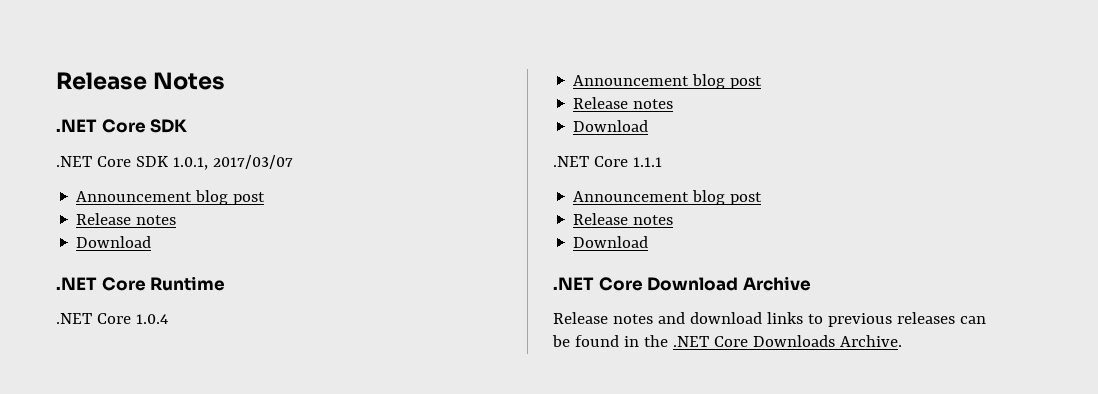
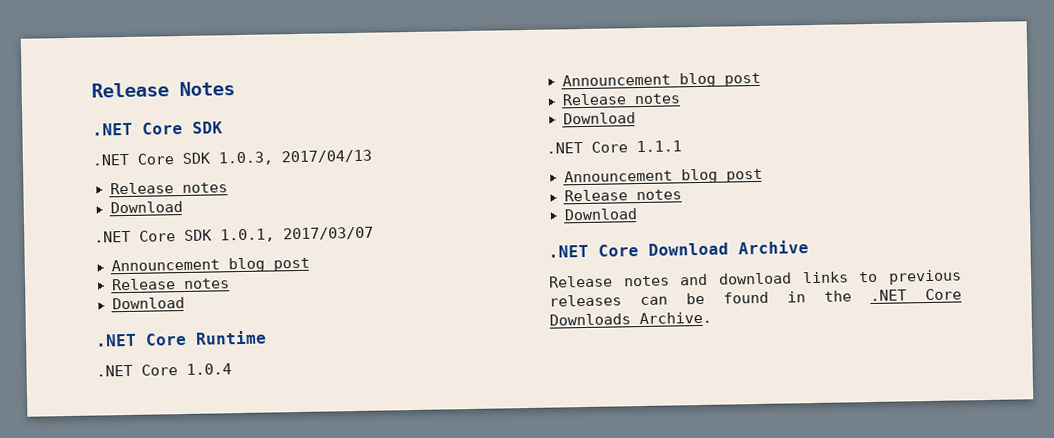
+ .NET Core SDK 1.0.3, 2017/04/13
+ Release notes
+ Download

